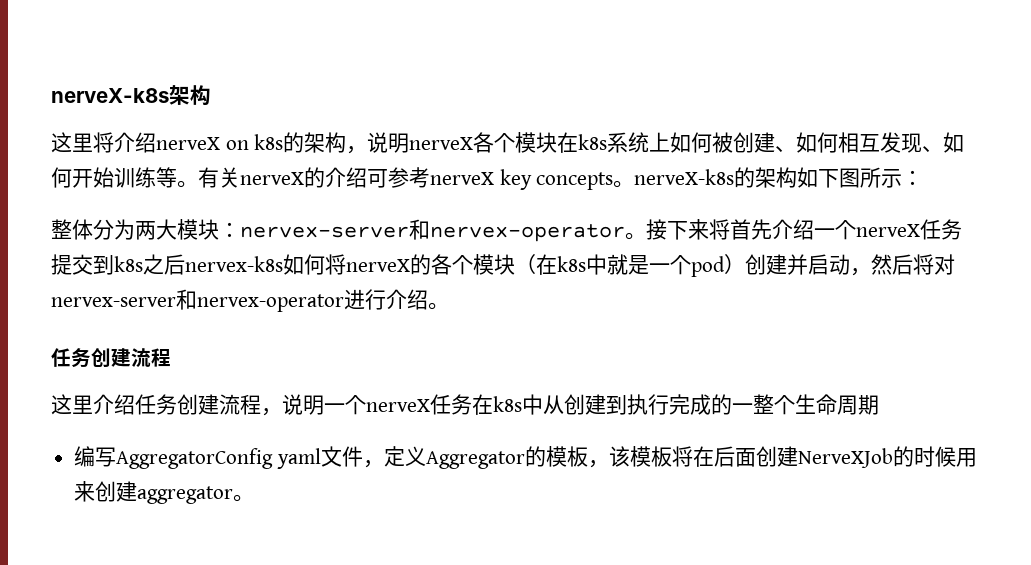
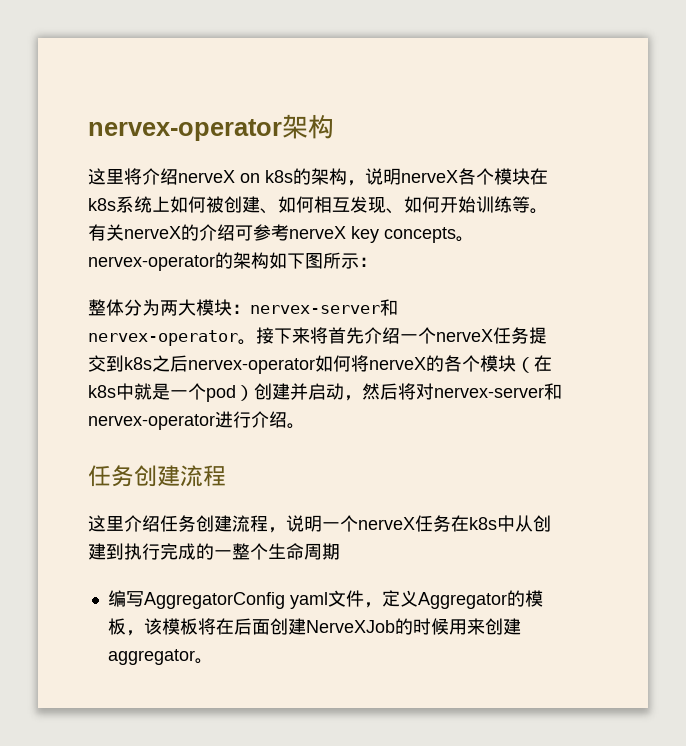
- nerveX-k8s架构
+ nervex-operator架构
- 有关nerveX的介绍可参考nerveX key concepts。nerveX-k8s的架构如下图所示：
+ 有关nerveX的介绍可参考nerveX key concepts。nervex-operator的架构如下图所示：
- 接下来将首先介绍一个nerveX任务提交到k8s之后nervex-k8s如何将nerveX的各个模块（在k8s中就是一个pod）创建并启动，然后将对nervex-server和nervex-operator进行介绍。
+ 接下来将首先介绍一个nerveX任务提交到k8s之后nervex-operator如何将nerveX的各个模块（在k8s中就是一个pod）创建并启动，然后将对nervex-server和nervex-operator进行介绍。

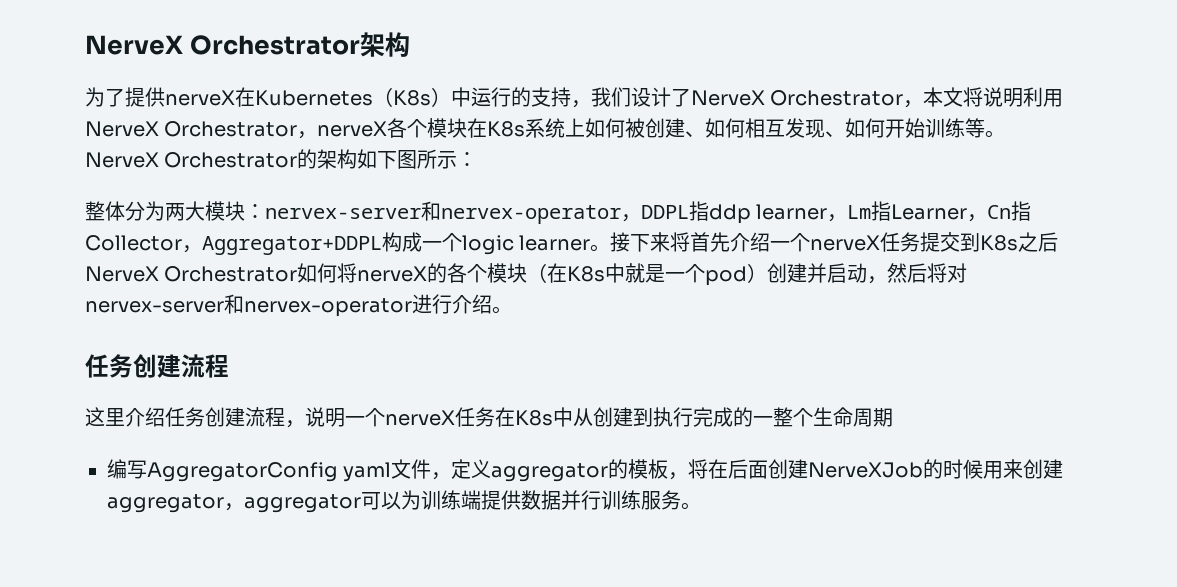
- nervex-operator架构
+ NerveX Orchestrator架构
- 这里将介绍nerveX on k8s的架构，说明nerveX各个模块在k8s系统上如何被创建、如何相互发现、如何开始训练等。
+ 为了提供nerveX在Kubernetes（K8s）中运行的支持，我们设计了NerveX Orchestrator，本文将说明利用NerveX Orchestrator，nerveX各个模块在K8s系统上如何被创建、如何相互发现、如何开始训练等。
- 有关nerveX的介绍可参考nerveX key concepts。nervex-operator的架构如下图所示：
+ NerveX Orchestrator的架构如下图所示：
- 整体分为两大模块：nervex-server和nervex-operator。
+ 整体分为两大模块：nervex-server和nervex-operator，DDPL指ddp learner，Lm指Learner，Cn指Collector，Aggregator+DDPL构成一个logic learner。
- 接下来将首先介绍一个nerveX任务提交到k8s之后nervex-operator如何将nerveX的各个模块（在k8s中就是一个pod）创建并启动，然后将对nervex-server和nervex-operator进行介绍。
+ 接下来将首先介绍一个nerveX任务提交到K8s之后NerveX Orchestrator如何将nerveX的各个模块（在K8s中就是一个pod）创建并启动，然后将对nervex-server和nervex-operator进行介绍。
- 这里介绍任务创建流程，说明一个nerveX任务在k8s中从创建到执行完成的一整个生命周期
+ 这里介绍任务创建流程，说明一个nerveX任务在K8s中从创建到执行完成的一整个生命周期
- 编写AggregatorConfig yaml文件，定义Aggregator的模板，该模板将在后面创建NerveXJob的时候用来创建aggregator。
+ 编写AggregatorConfig yaml文件，定义aggregator的模板，将在后面创建NerveXJob的时候用来创建aggregator，aggregator可以为训练端提供数据并行训练服务。

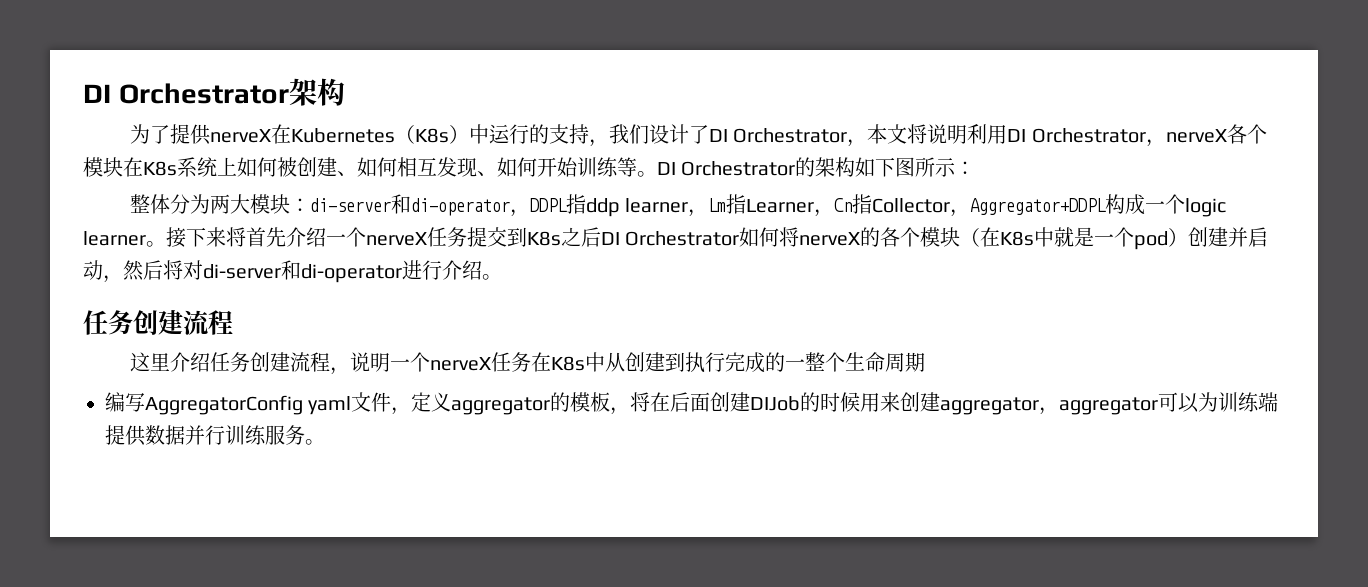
- NerveX Orchestrator架构
+ DI Orchestrator架构
- 为了提供nerveX在Kubernetes（K8s）中运行的支持，我们设计了NerveX Orchestrator，本文将说明利用NerveX Orchestrator，nerveX各个模块在K8s系统上如何被创建、如何相互发现、如何开始训练等。
+ 为了提供nerveX在Kubernetes（K8s）中运行的支持，我们设计了DI Orchestrator，本文将说明利用DI Orchestrator，nerveX各个模块在K8s系统上如何被创建、如何相互发现、如何开始训练等。
- NerveX Orchestrator的架构如下图所示：
+ DI Orchestrator的架构如下图所示：
- 整体分为两大模块：nervex-server和nervex-operator，DDPL指ddp learner，Lm指Learner，Cn指Collector，Aggregator+DDPL构成一个logic learner。
+ 整体分为两大模块：di-server和di-operator，DDPL指ddp learner，Lm指Learner，Cn指Collector，Aggregator+DDPL构成一个logic learner。
- 接下来将首先介绍一个nerveX任务提交到K8s之后NerveX Orchestrator如何将nerveX的各个模块（在K8s中就是一个pod）创建并启动，然后将对nervex-server和nervex-operator进行介绍。
+ 接下来将首先介绍一个nerveX任务提交到K8s之后DI Orchestrator如何将nerveX的各个模块（在K8s中就是一个pod）创建并启动，然后将对di-server和di-operator进行介绍。
- 编写AggregatorConfig yaml文件，定义aggregator的模板，将在后面创建NerveXJob的时候用来创建aggregator，aggregator可以为训练端提供数据并行训练服务。
+ 编写AggregatorConfig yaml文件，定义aggregator的模板，将在后面创建DIJob的时候用来创建aggregator，aggregator可以为训练端提供数据并行训练服务。

